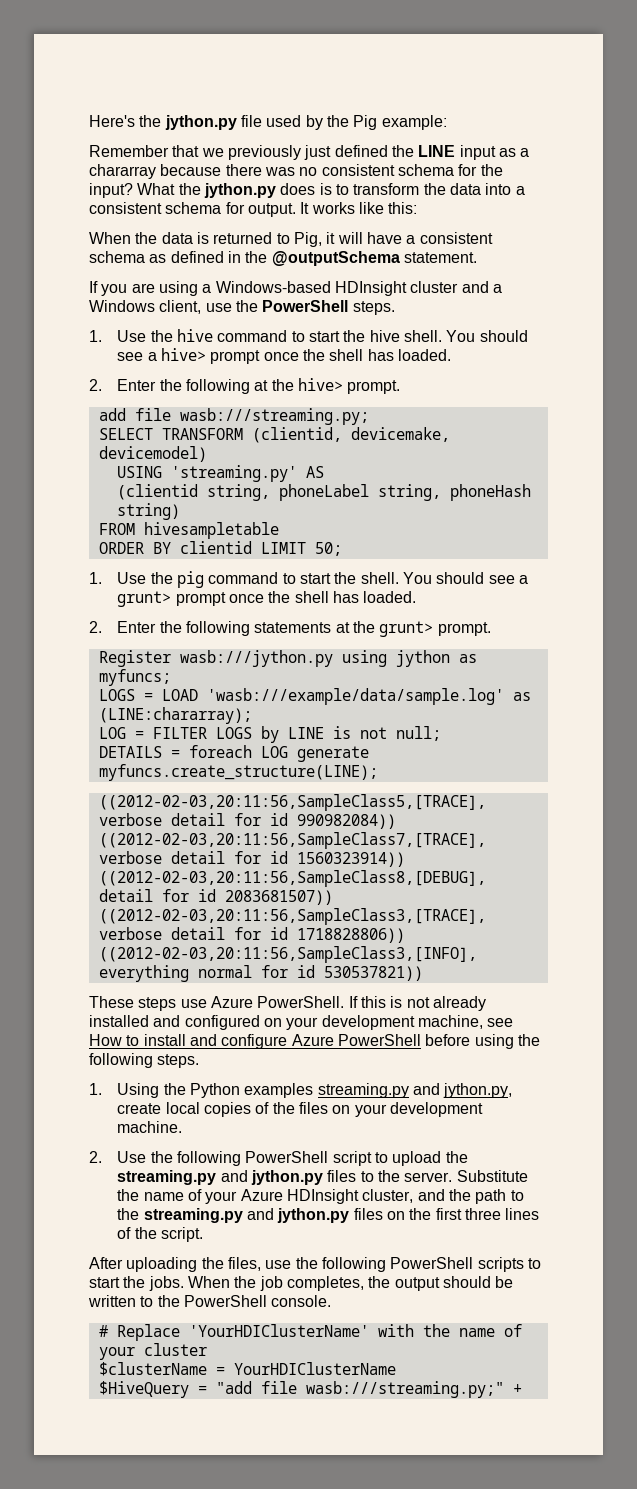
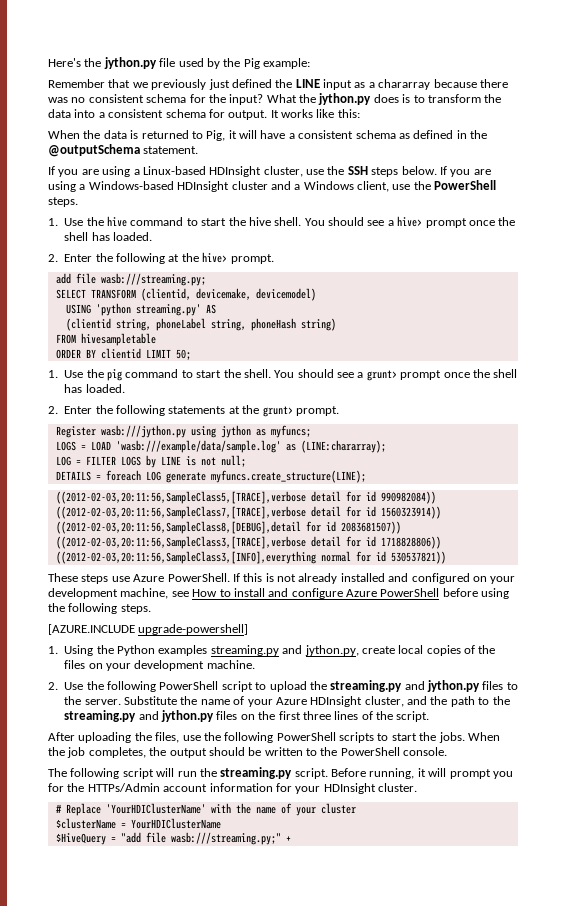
- If you are using a Windows-based HDInsight cluster and a Windows client, use the PowerShell steps.
+ If you are using a Linux-based HDInsight cluster, use the SSH steps below. If you are using a Windows-based HDInsight cluster and a Windows client, use the PowerShell steps.
- USING 'streaming.py' AS
+ USING 'python streaming.py' AS
+ [AZURE.INCLUDE upgrade-powershell]
+ The following script will run the streaming.py script. Before running, it will prompt you for the HTTPs/Admin account information for your HDInsight cluster.

